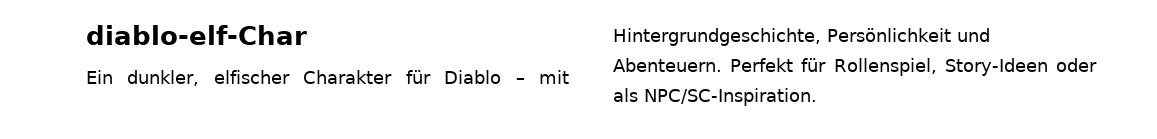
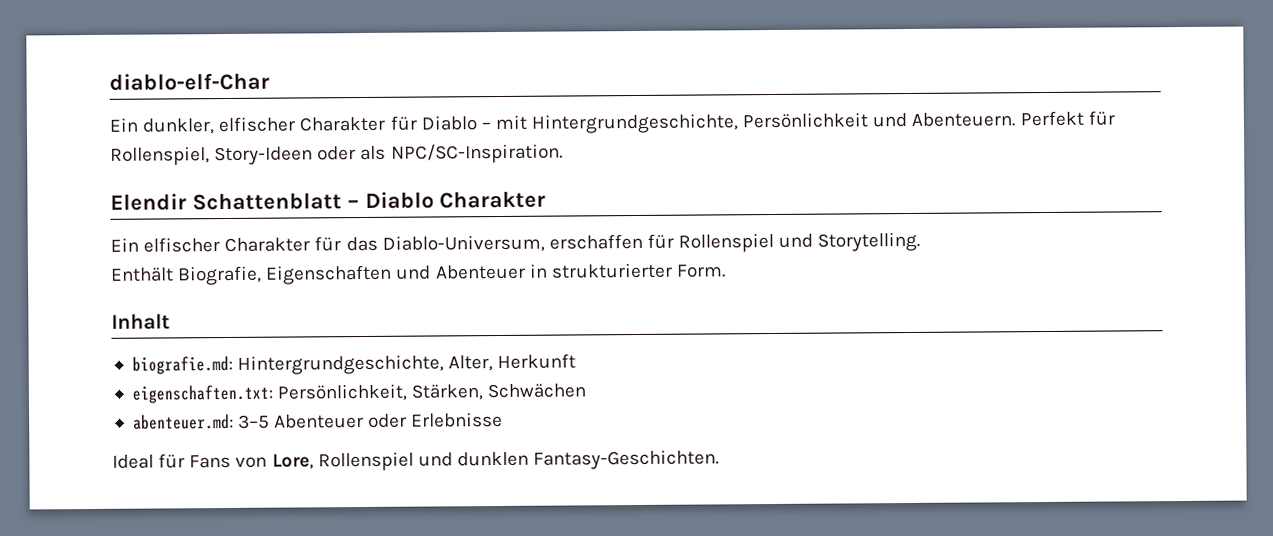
+ Elendir Schattenblatt – Diablo Charakter
+ Ein elfischer Charakter für das Diablo-Universum, erschaffen für Rollenspiel und Storytelling.
+ Enthält Biografie, Eigenschaften und Abenteuer in strukturierter Form.
+ Inhalt
+ biografie.md: Hintergrundgeschichte, Alter, Herkunft
+ eigenschaften.txt: Persönlichkeit, Stärken, Schwächen
+ abenteuer.md: 3–5 Abenteuer oder Erlebnisse
+ Ideal für Fans von Lore, Rollenspiel und dunklen Fantasy-Geschichten.

